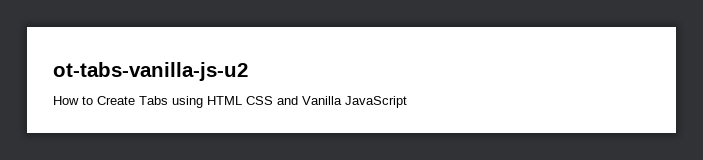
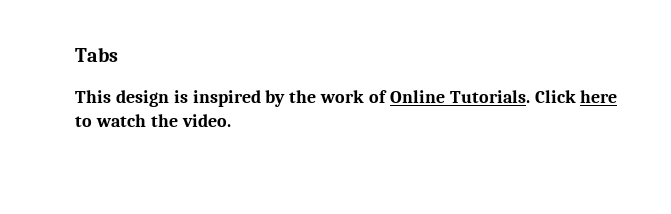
- ot-tabs-vanilla-js-u2
- How to Create Tabs using HTML CSS and Vanilla JavaScript
+ Tabs
+ This design is inspired by the work of Online Tutorials. Click here to watch the video.

